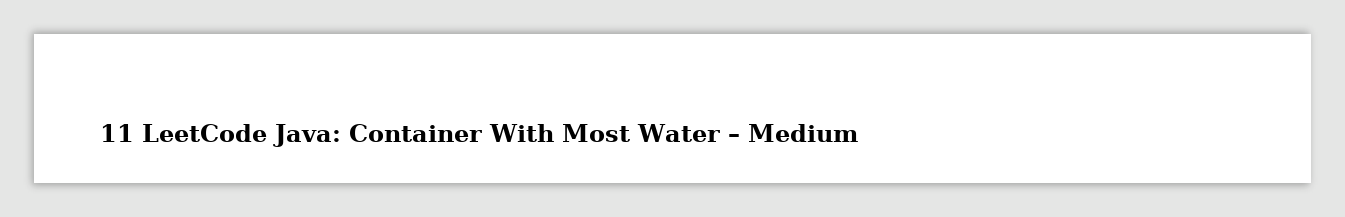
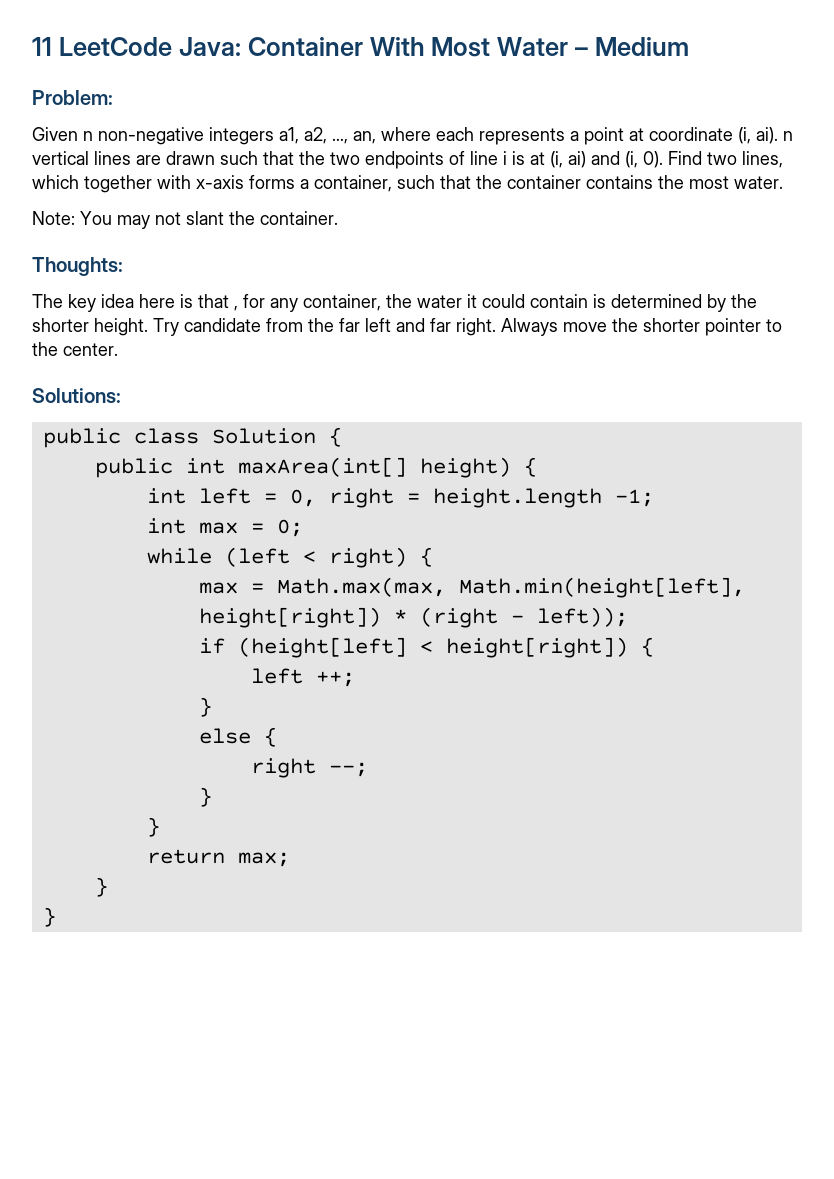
+ Problem:
+ Given n non-negative integers a1, a2, …, an, where each represents a point at coordinate (i, ai). n vertical lines are drawn such that the two endpoints of line i is at (i, ai) and (i, 0). Find two lines, which together with x-axis forms a container, such that the container contains the most water.
+ Note: You may not slant the container.
+ Thoughts:
+ The key idea here is that , for any container, the water it could contain is determined by the shorter height. Try candidate from the far left and far right. Always move the shorter pointer to the center.
+ Solutions:
+ public class Solution {
+ public int maxArea(int[] height) {
+ int left = 0, right = height.length -1;
+ int max = 0;
+ while (left < right) {
+ max = Math.max(max, Math.min(height[left], height[right]) * (right - left));
+ if (height[left] < height[right]) {
+ left ++;
+ }
+ else {
+ right --;
+ }
+ }
+ return max;
+ }
+ }

